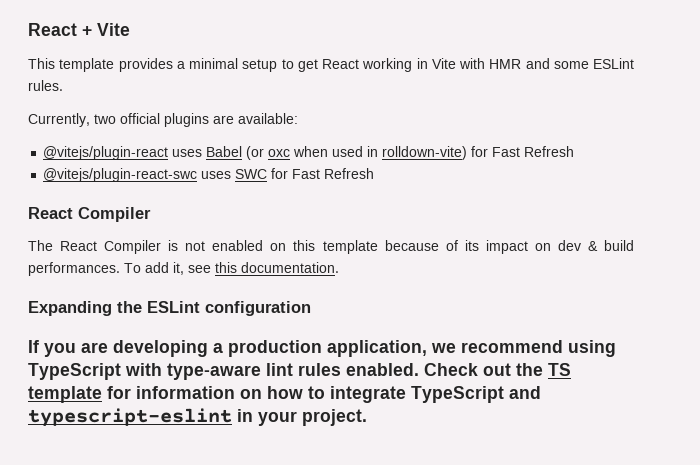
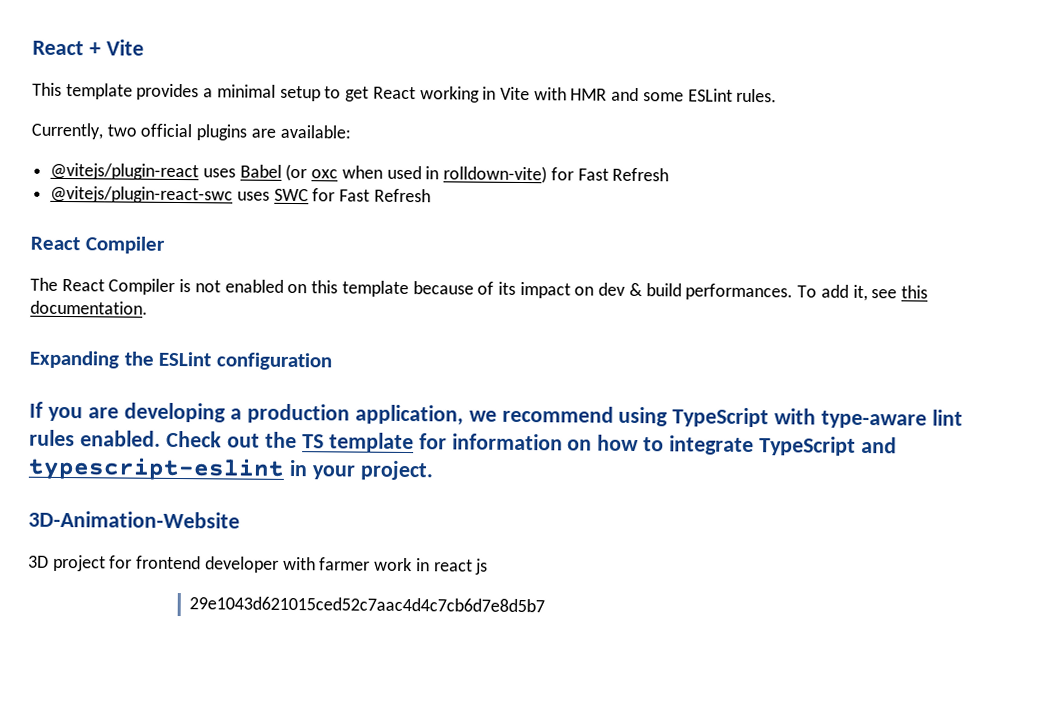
+ 3D-Animation-Website
+ 3D project for frontend developer with farmer work in react js
+ 29e1043d621015ced52c7aac4d4c7cb6d7e8d5b7

